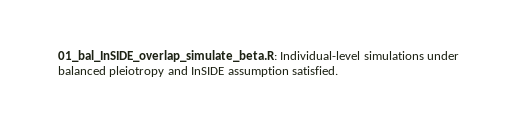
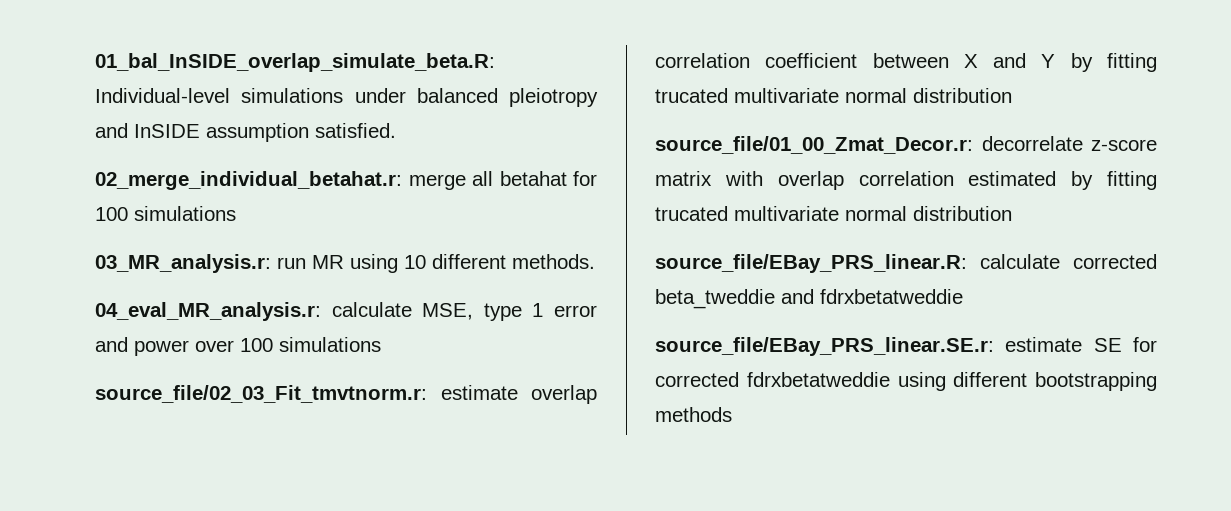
+ 02_merge_individual_betahat.r: merge all betahat for 100 simulations
+ 03_MR_analysis.r: run MR using 10 different methods.
+ 04_eval_MR_analysis.r: calculate MSE, type 1 error and power over 100 simulations
+ source_file/02_03_Fit_tmvtnorm.r: estimate overlap correlation coefficient between X and Y by fitting trucated multivariate normal distribution
+ source_file/01_00_Zmat_Decor.r: decorrelate z-score matrix with overlap correlation estimated by fitting trucated multivariate normal distribution
+ source_file/EBay_PRS_linear.R: calculate corrected beta_tweddie and fdrxbetatweddie
+ source_file/EBay_PRS_linear.SE.r: estimate SE for corrected fdrxbetatweddie using different bootstrapping methods

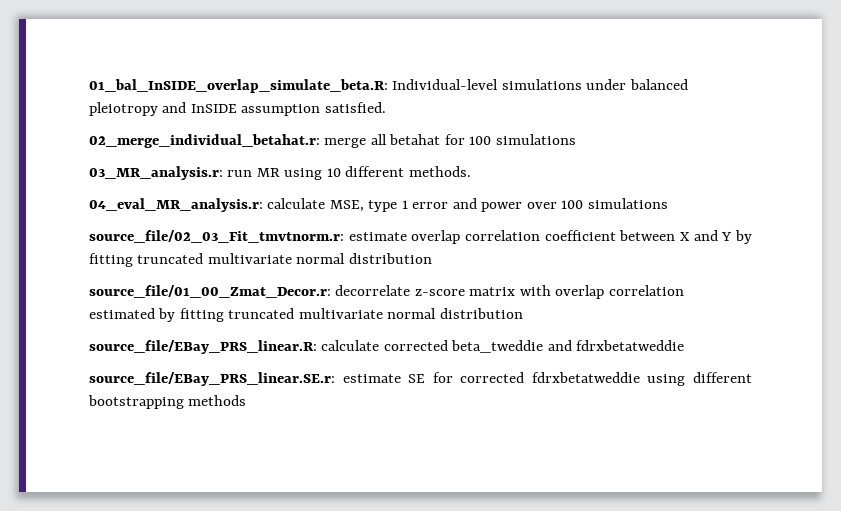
- source_file/02_03_Fit_tmvtnorm.r: estimate overlap correlation coefficient between X and Y by fitting trucated multivariate normal distribution
+ source_file/02_03_Fit_tmvtnorm.r: estimate overlap correlation coefficient between X and Y by fitting truncated multivariate normal distribution
- source_file/01_00_Zmat_Decor.r: decorrelate z-score matrix with overlap correlation estimated by fitting trucated multivariate normal distribution
+ source_file/01_00_Zmat_Decor.r: decorrelate z-score matrix with overlap correlation estimated by fitting truncated multivariate normal distribution

